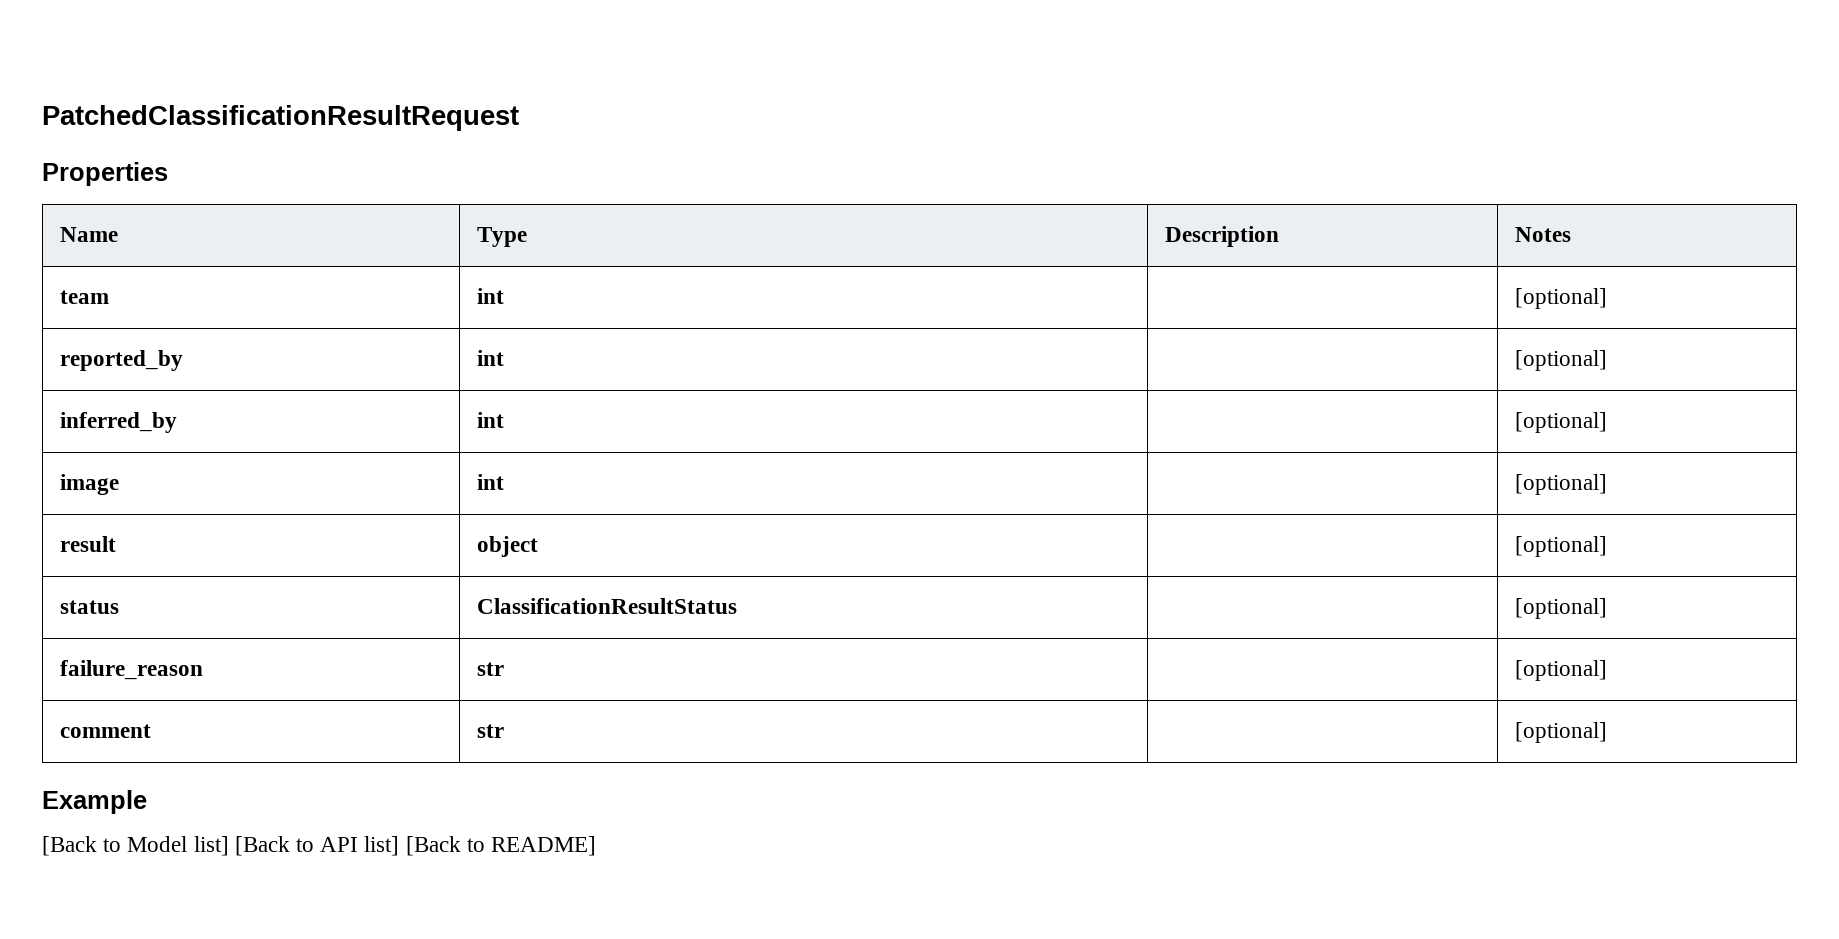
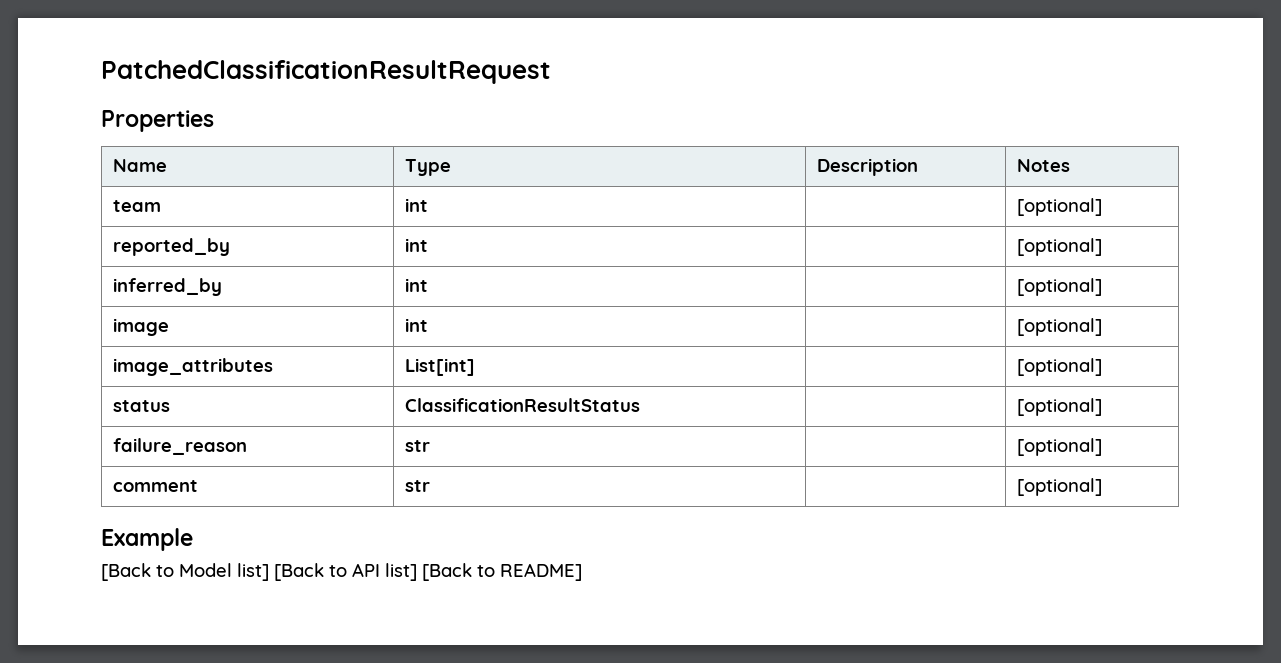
- result | object | | [optional]
+ image_attributes | List[int] | | [optional]

